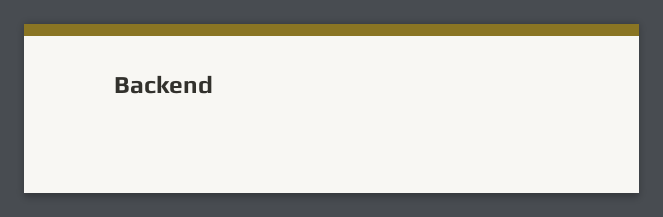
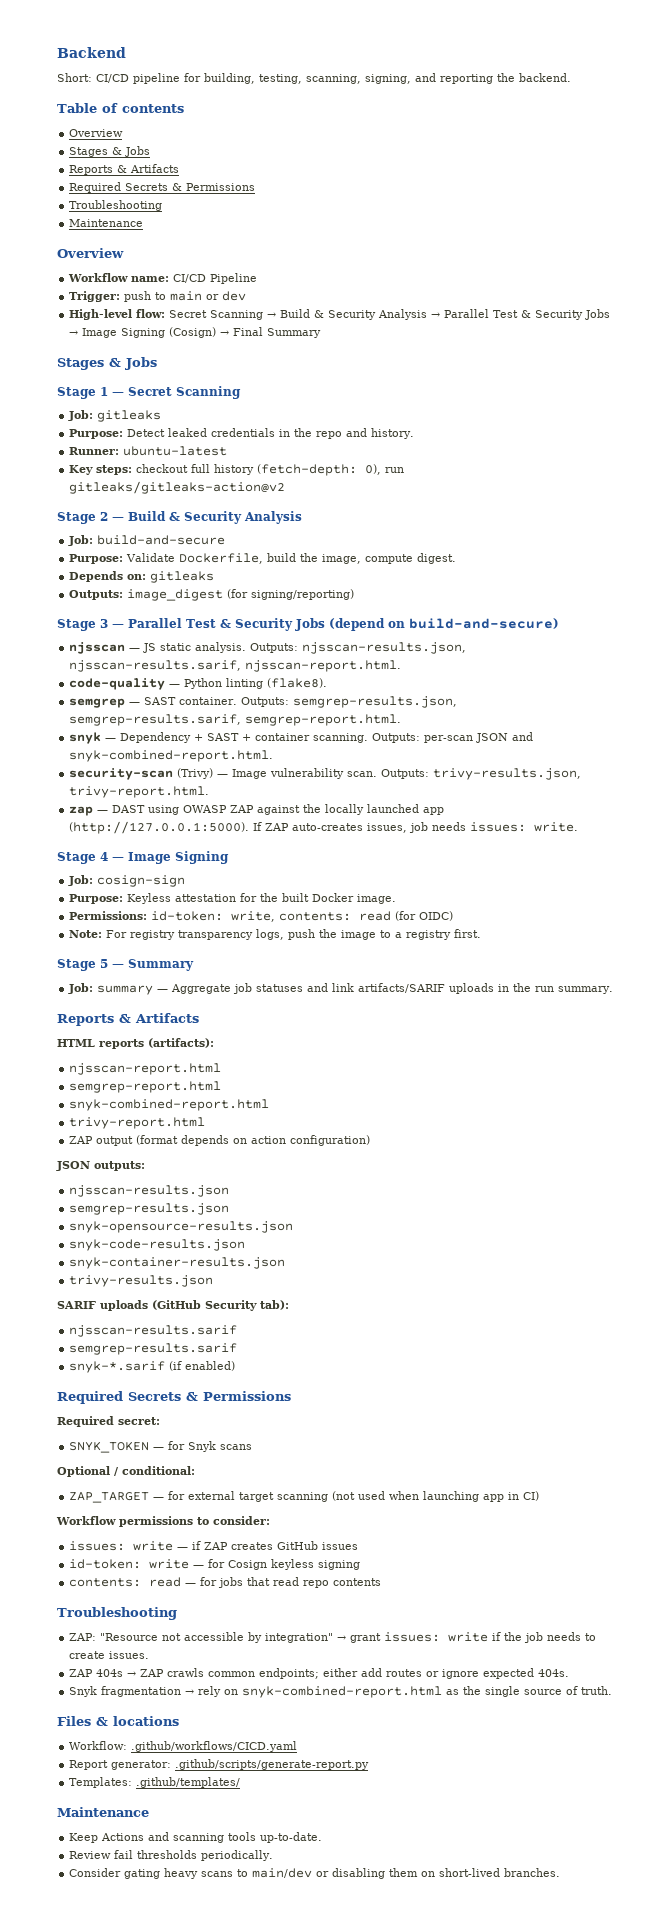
+ Short: CI/CD pipeline for building, testing, scanning, signing, and reporting the backend.
+ Table of contents
+ Overview
+ Stages & Jobs
+ Reports & Artifacts
+ Required Secrets & Permissions
+ Troubleshooting
+ Maintenance
+ Overview
+ Workflow name: CI/CD Pipeline
+ Trigger: push to main or dev
+ High-level flow: Secret Scanning → Build & Security Analysis → Parallel Test & Security Jobs → Image Signing (Cosign) → Final Summary
+ Stages & Jobs
+ Stage 1 — Secret Scanning
+ Job: gitleaks
+ Purpose: Detect leaked credentials in the repo and history.
+ Runner: ubuntu-latest
+ Key steps: checkout full history (fetch-depth: 0), run gitleaks/gitleaks-action@v2
+ Stage 2 — Build & Security Analysis
+ Job: build-and-secure
+ Purpose: Validate Dockerfile, build the image, compute digest.
+ Depends on: gitleaks
+ Outputs: image_digest (for signing/reporting)
+ Stage 3 — Parallel Test & Security Jobs (depend on build-and-secure)
+ njsscan — JS static analysis. Outputs: njsscan-results.json, njsscan-results.sarif, njsscan-report.html.
+ code-quality — Python linting (flake8).
+ semgrep — SAST container. Outputs: semgrep-results.json, semgrep-results.sarif, semgrep-report.html.
+ snyk — Dependency + SAST + container scanning. Outputs: per-scan JSON and snyk-combined-report.html.
+ security-scan (Trivy) — Image vulnerability scan. Outputs: trivy-results.json, trivy-report.html.
+ zap — DAST using OWASP ZAP against the locally launched app (http://127.0.0.1:5000). If ZAP auto-creates issues, job needs issues: write.
+ Stage 4 — Image Signing
+ Job: cosign-sign
+ Purpose: Keyless attestation for the built Docker image.
+ Permissions: id-token: write, contents: read (for OIDC)
+ Note: For registry transparency logs, push the image to a registry first.
+ Stage 5 — Summary
+ Job: summary — Aggregate job statuses and link artifacts/SARIF uploads in the run summary.
+ Reports & Artifacts
+ HTML reports (artifacts):
+ njsscan-report.html
+ semgrep-report.html
+ snyk-combined-report.html
+ trivy-report.html
+ ZAP output (format depends on action configuration)
+ JSON outputs:
+ njsscan-results.json
+ semgrep-results.json
+ snyk-opensource-results.json
+ snyk-code-results.json
+ snyk-container-results.json
+ trivy-results.json
+ SARIF uploads (GitHub Security tab):
+ njsscan-results.sarif
+ semgrep-results.sarif
+ snyk-*.sarif (if enabled)
+ Required Secrets & Permissions
+ Required secret:
+ SNYK_TOKEN — for Snyk scans
+ Optional / conditional:
+ ZAP_TARGET — for external target scanning (not used when launching app in CI)
+ Workflow permissions to consider:
+ issues: write — if ZAP creates GitHub issues
+ id-token: write — for Cosign keyless signing
+ contents: read — for jobs that read repo contents
+ Troubleshooting
+ ZAP: "Resource not accessible by integration" → grant issues: write if the job needs to create issues.
+ ZAP 404s → ZAP crawls common endpoints; either add routes or ignore expected 404s.
+ Snyk fragmentation → rely on snyk-combined-report.html as the single source of truth.
+ Files & locations
+ Workflow: .github/workflows/CICD.yaml
+ Report generator: .github/scripts/generate-report.py
+ Templates: .github/templates/
+ Maintenance
+ Keep Actions and scanning tools up-to-date.
+ Review fail thresholds periodically.
+ Consider gating heavy scans to main/dev or disabling them on short-lived branches.

